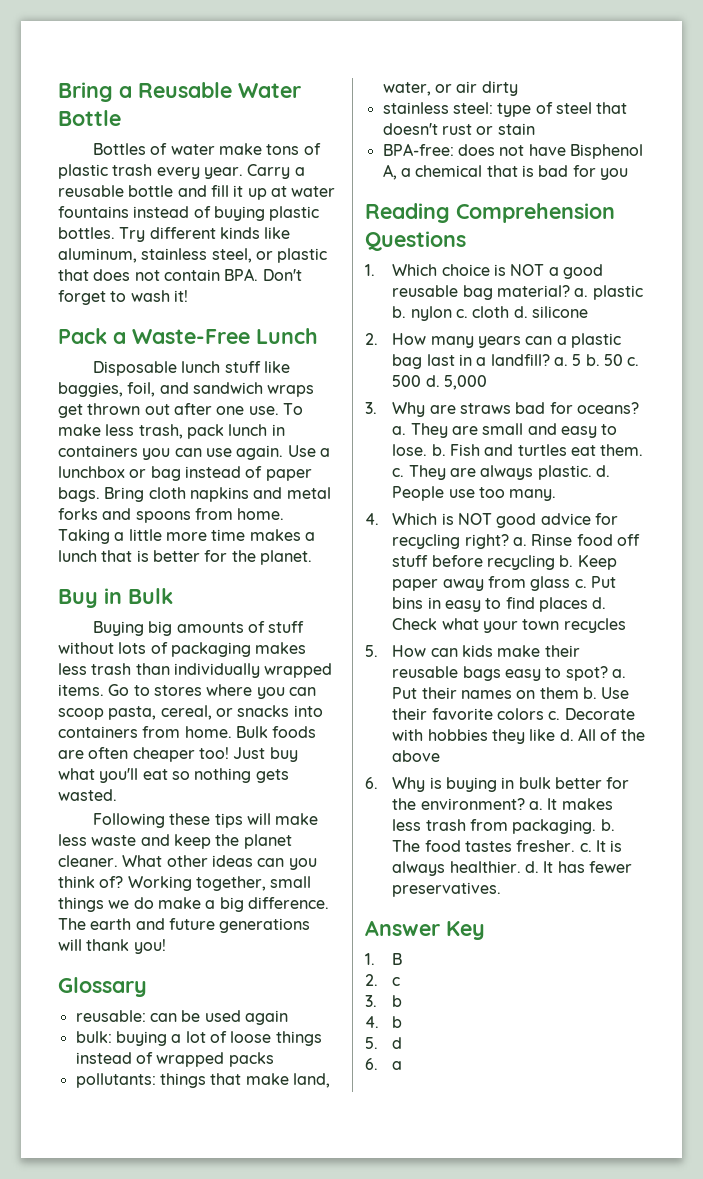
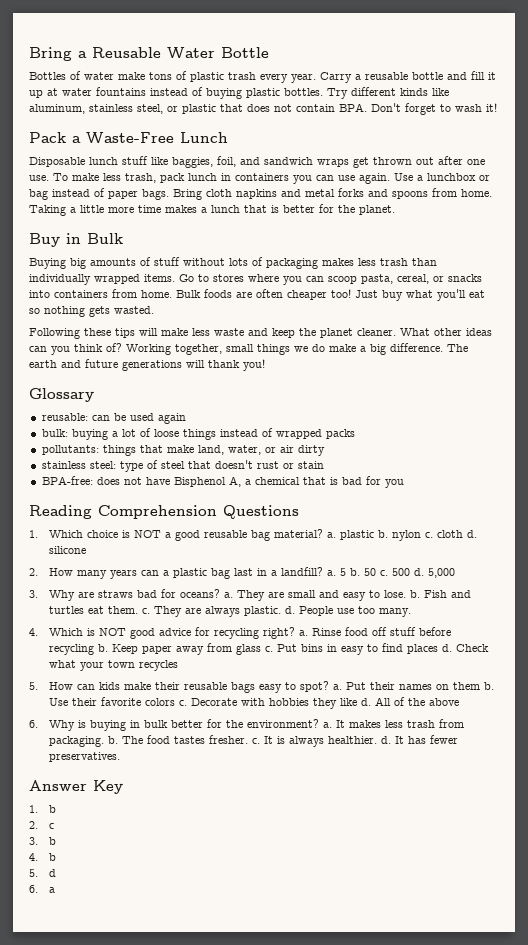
- 1. B
+ 1. b

